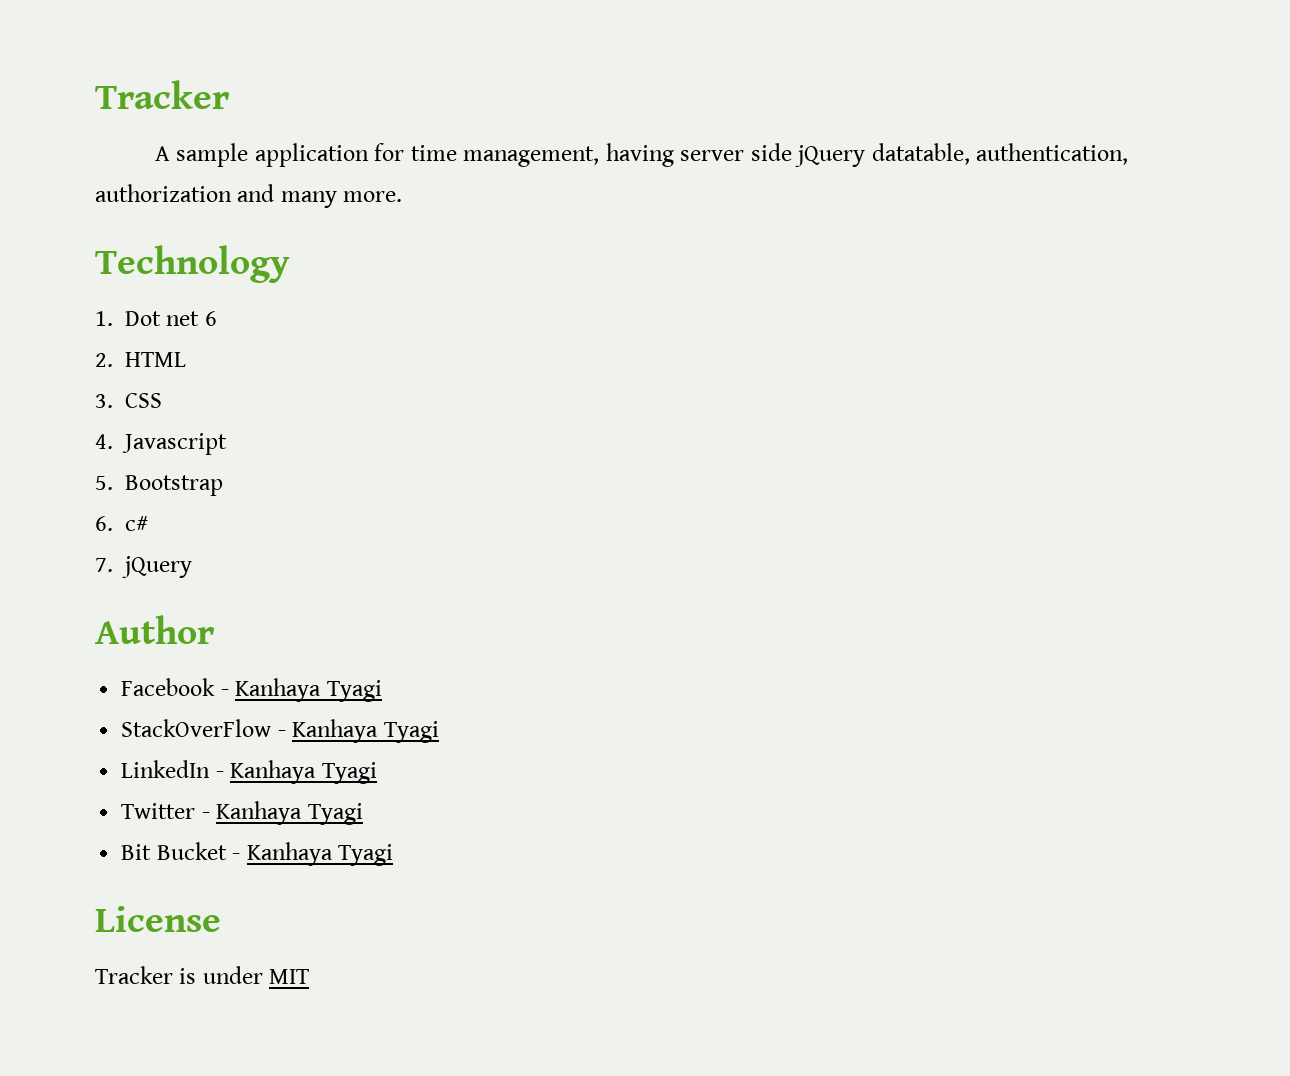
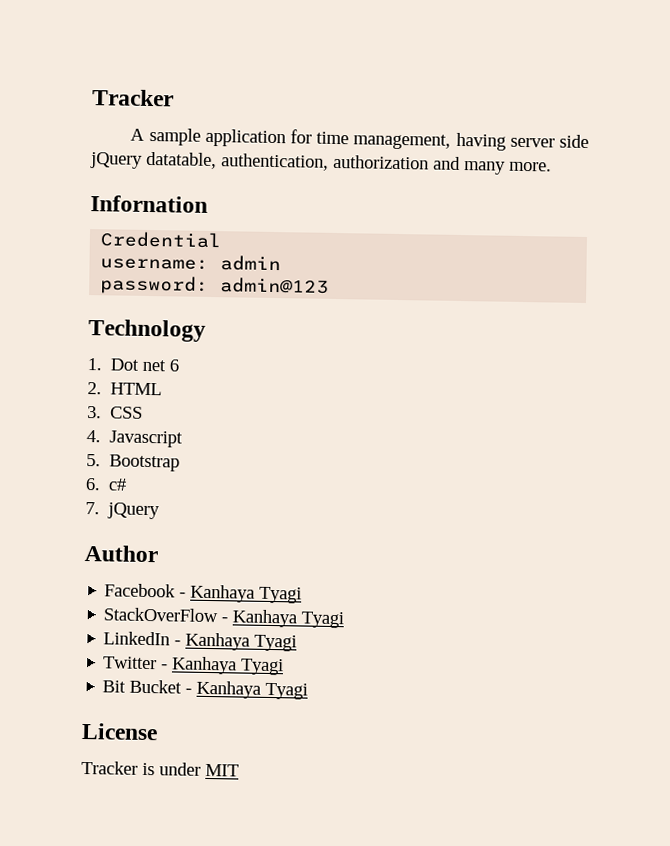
+ Infornation
+ Credential
+ username: admin
+ password: admin@123

